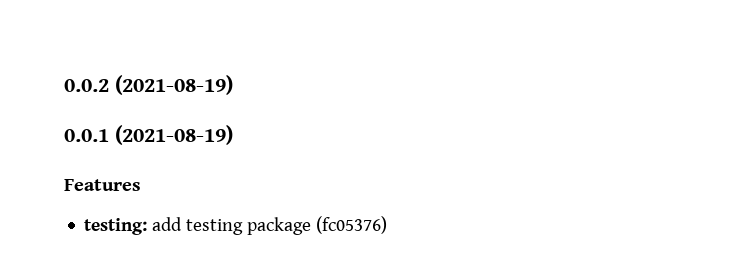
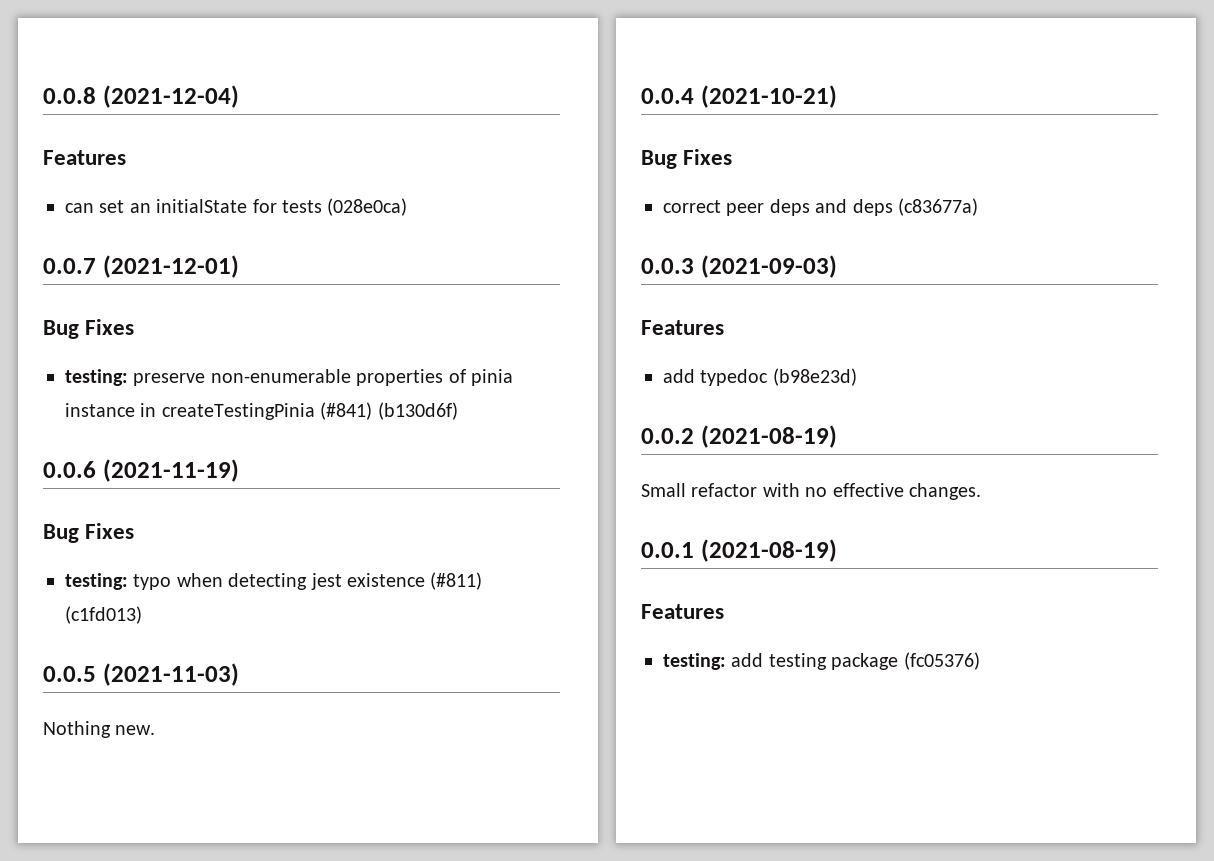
+ 0.0.8 (2021-12-04)
+ Features
+ can set an initialState for tests (028e0ca)
+ 0.0.7 (2021-12-01)
+ Bug Fixes
+ testing: preserve non-enumerable properties of pinia instance in createTestingPinia (#841) (b130d6f)
+ 0.0.6 (2021-11-19)
+ Bug Fixes
+ testing: typo when detecting jest existence (#811) (c1fd013)
+ 0.0.5 (2021-11-03)
+ Nothing new.
+ 0.0.4 (2021-10-21)
+ Bug Fixes
+ correct peer deps and deps (c83677a)
+ 0.0.3 (2021-09-03)
+ Features
+ add typedoc (b98e23d)
  0.0.2 (2021-08-19)
+ Small refactor with no effective changes.

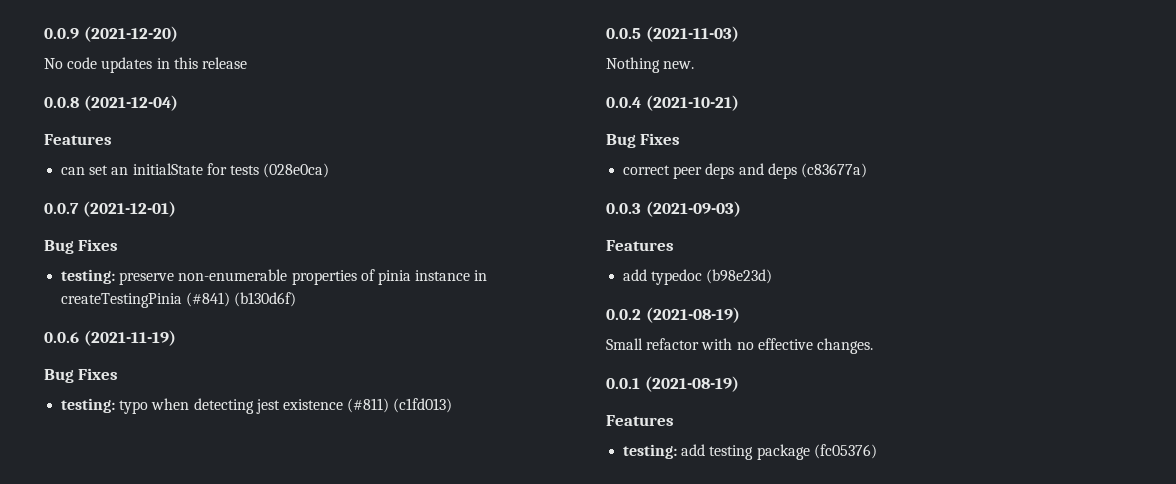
+ 0.0.9 (2021-12-20)
+ No code updates in this release

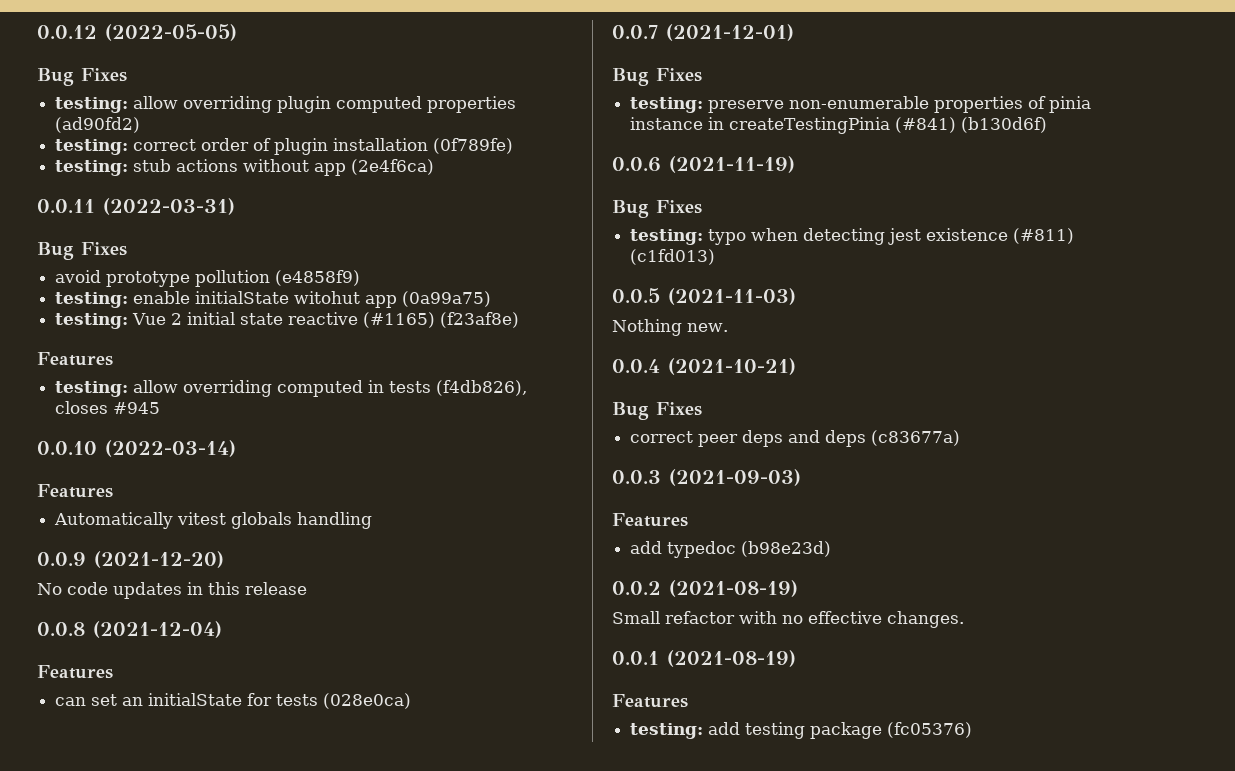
+ 0.0.12 (2022-05-05)
+ Bug Fixes
+ testing: allow overriding plugin computed properties (ad90fd2)
+ testing: correct order of plugin installation (0f789fe)
+ testing: stub actions without app (2e4f6ca)
+ 0.0.11 (2022-03-31)
+ Bug Fixes
+ avoid prototype pollution (e4858f9)
+ testing: enable initialState witohut app (0a99a75)
+ testing: Vue 2 initial state reactive (#1165) (f23af8e)
+ Features
+ testing: allow overriding computed in tests (f4db826), closes #945
+ 0.0.10 (2022-03-14)
+ Features
+ Automatically vitest globals handling

